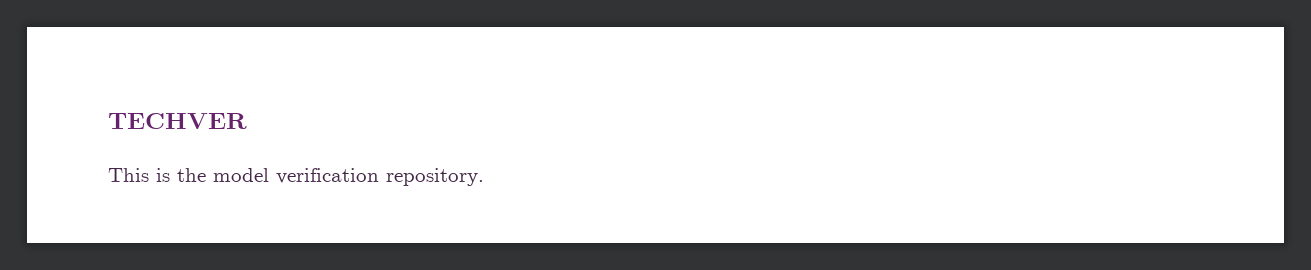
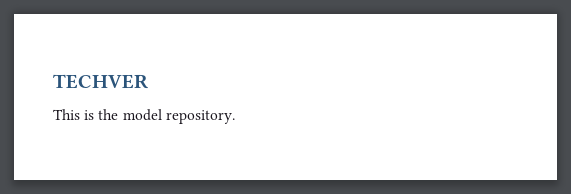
- This is the model verification repository.
+ This is the model repository.

